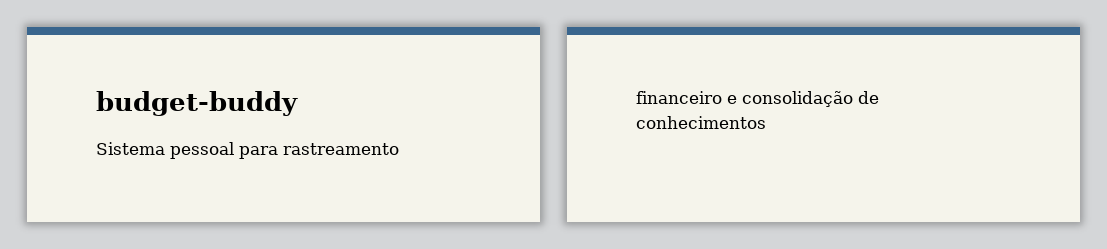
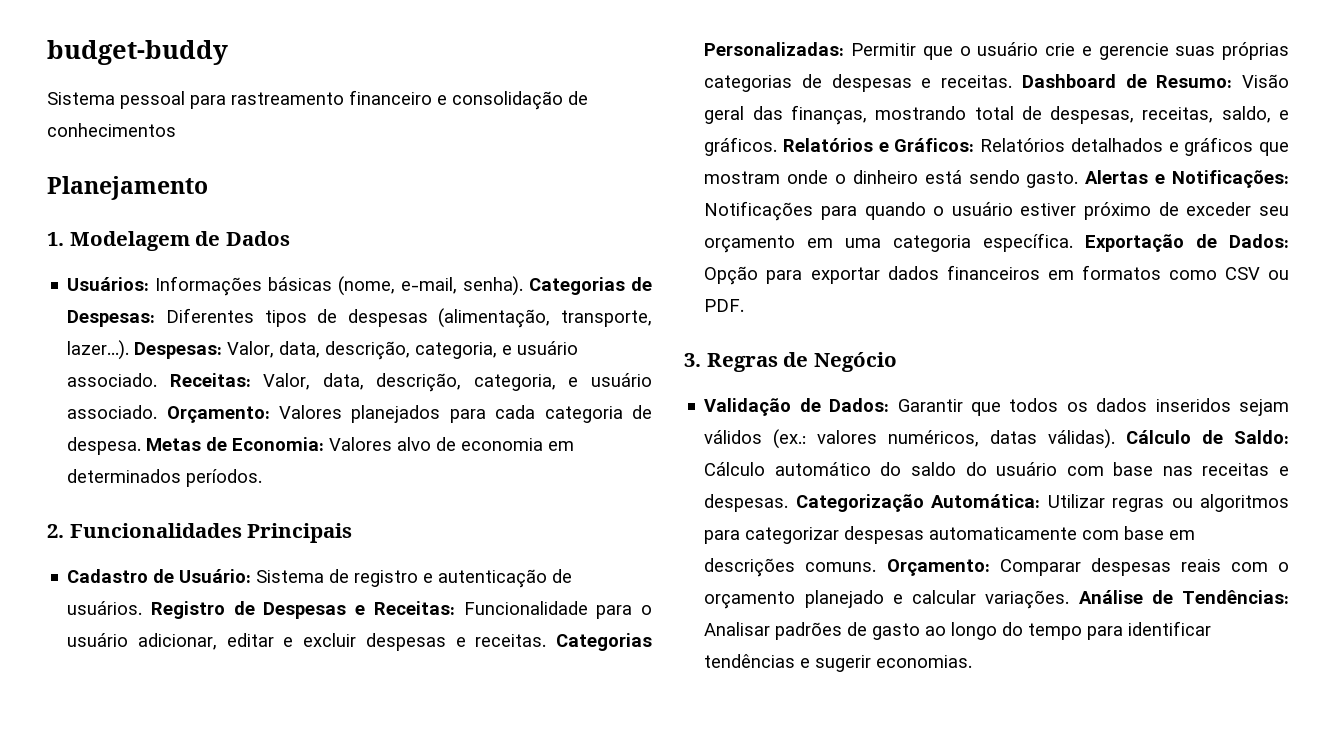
+ Planejamento
+ 1. Modelagem de Dados
+ Usuários: Informações básicas (nome, e-mail, senha). Categorias de Despesas: Diferentes tipos de despesas (alimentação, transporte, lazer...). Despesas: Valor, data, descrição, categoria, e usuário associado. Receitas: Valor, data, descrição, categoria, e usuário associado. Orçamento: Valores planejados para cada categoria de despesa. Metas de Economia: Valores alvo de economia em determinados períodos.
+ 2. Funcionalidades Principais
+ Cadastro de Usuário: Sistema de registro e autenticação de usuários. Registro de Despesas e Receitas: Funcionalidade para o usuário adicionar, editar e excluir despesas e receitas. Categorias Personalizadas: Permitir que o usuário crie e gerencie suas próprias categorias de despesas e receitas. Dashboard de Resumo: Visão geral das finanças, mostrando total de despesas, receitas, saldo, e gráficos. Relatórios e Gráficos: Relatórios detalhados e gráficos que mostram onde o dinheiro está sendo gasto. Alertas e Notificações: Notificações para quando o usuário estiver próximo de exceder seu orçamento em uma categoria específica. Exportação de Dados: Opção para exportar dados financeiros em formatos como CSV ou PDF.
+ 3. Regras de Negócio
+ Validação de Dados: Garantir que todos os dados inseridos sejam válidos (ex.: valores numéricos, datas válidas). Cálculo de Saldo: Cálculo automático do saldo do usuário com base nas receitas e despesas. Categorização Automática: Utilizar regras ou algoritmos para categorizar despesas automaticamente com base em descrições comuns. Orçamento: Comparar despesas reais com o orçamento planejado e calcular variações. Análise de Tendências: Analisar padrões de gasto ao longo do tempo para identificar tendências e sugerir economias.

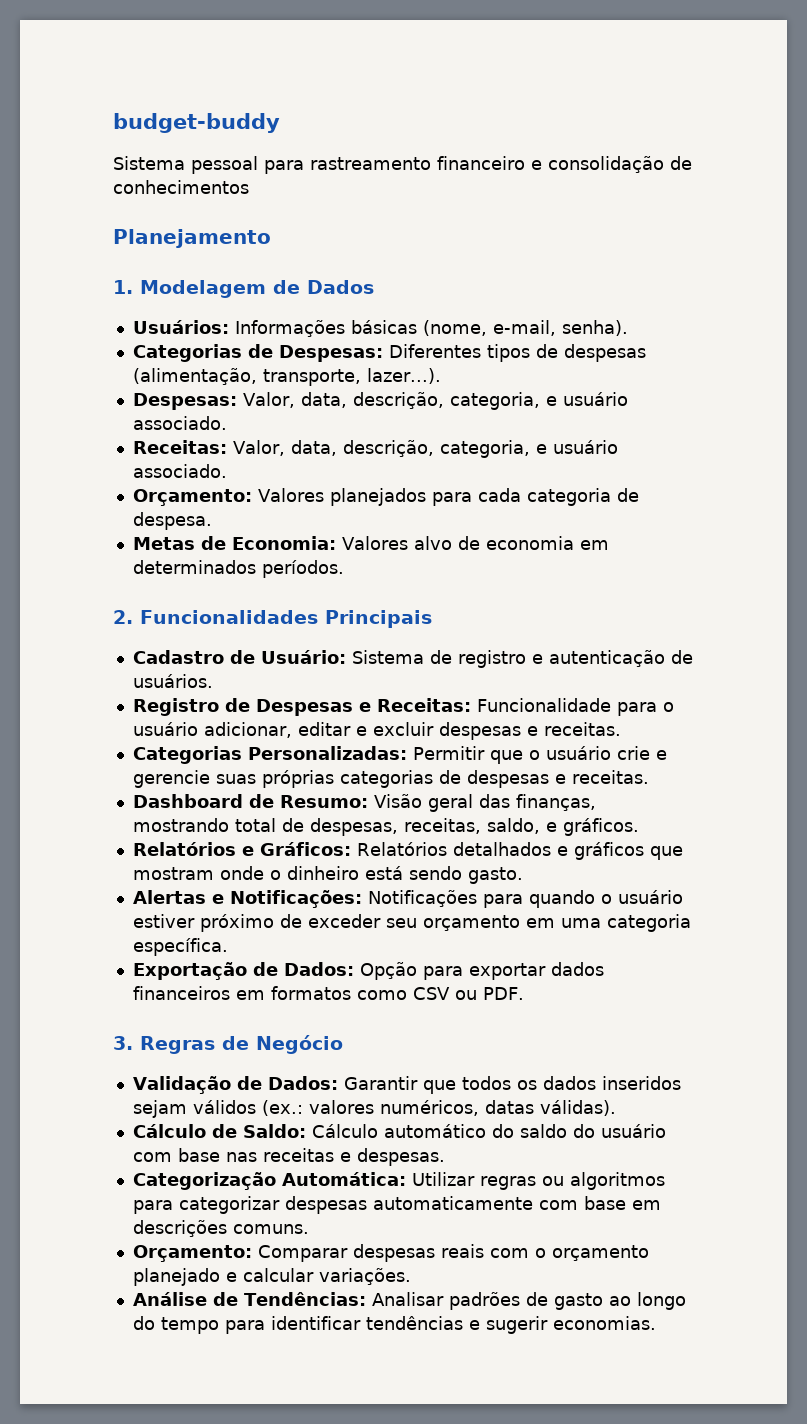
- Usuários: Informações básicas (nome, e-mail, senha). Categorias de Despesas: Diferentes tipos de despesas (alimentação, transporte, lazer...). Despesas: Valor, data, descrição, categoria, e usuário associado. Receitas: Valor, data, descrição, categoria, e usuário associado. Orçamento: Valores planejados para cada categoria de despesa. Metas de Economia: Valores alvo de economia em determinados períodos.
+ Usuários: Informações básicas (nome, e-mail, senha).
+ Categorias de Despesas: Diferentes tipos de despesas (alimentação, transporte, lazer...).
+ Despesas: Valor, data, descrição, categoria, e usuário associado.
+ Receitas: Valor, data, descrição, categoria, e usuário associado.
+ Orçamento: Valores planejados para cada categoria de despesa.
+ Metas de Economia: Valores alvo de economia em determinados períodos.
- Sistema de registro e autenticação de usuários. Registro de Despesas e Receitas:
+ Sistema de registro e autenticação de usuários.
+ Registro de Despesas e Receitas:
- Funcionalidade para o usuário adicionar, editar e excluir despesas e receitas. Categorias Personalizadas:
+ Funcionalidade para o usuário adicionar, editar e excluir despesas e receitas.
+ Categorias Personalizadas:
- Permitir que o usuário crie e gerencie suas próprias categorias de despesas e receitas. Dashboard de Resumo:
+ Permitir que o usuário crie e gerencie suas próprias categorias de despesas e receitas.
+ Dashboard de Resumo:
- Visão geral das finanças, mostrando total de despesas, receitas, saldo, e gráficos. Relatórios e Gráficos:
+ Visão geral das finanças, mostrando total de despesas, receitas, saldo, e gráficos.
+ Relatórios e Gráficos:
- Relatórios detalhados e gráficos que mostram onde o dinheiro está sendo gasto. Alertas e Notificações:
+ Relatórios detalhados e gráficos que mostram onde o dinheiro está sendo gasto.
+ Alertas e Notificações:
- Notificações para quando o usuário estiver próximo de exceder seu orçamento em uma categoria específica. Exportação de Dados:
+ Notificações para quando o usuário estiver próximo de exceder seu orçamento em uma categoria específica.
+ Exportação de Dados:
- valores numéricos, datas válidas). Cálculo de Saldo:
+ valores numéricos, datas válidas).
+ Cálculo de Saldo:
- Cálculo automático do saldo do usuário com base nas receitas e despesas. Categorização Automática:
+ Cálculo automático do saldo do usuário com base nas receitas e despesas.
+ Categorização Automática:
- Utilizar regras ou algoritmos para categorizar despesas automaticamente com base em descrições comuns. Orçamento:
+ Utilizar regras ou algoritmos para categorizar despesas automaticamente com base em descrições comuns.
+ Orçamento:
- Comparar despesas reais com o orçamento planejado e calcular variações. Análise de Tendências:
+ Comparar despesas reais com o orçamento planejado e calcular variações.
+ Análise de Tendências:

